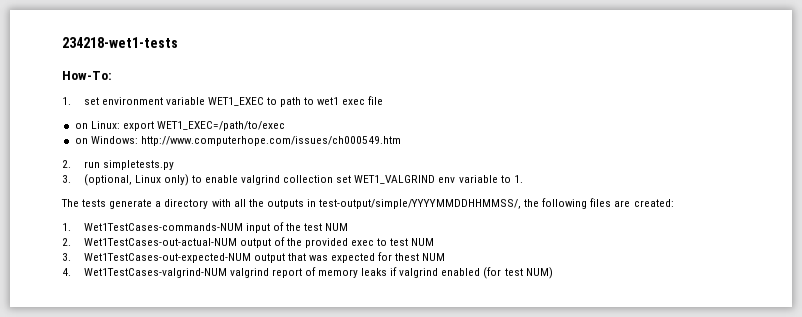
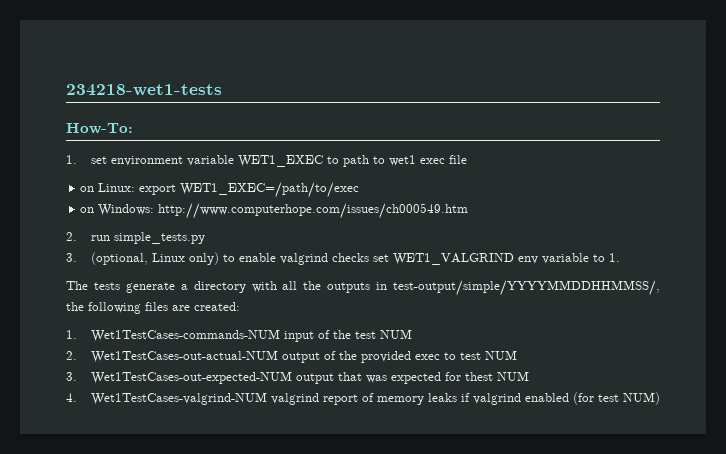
- 2. run simpletests.py
+ 2. run simple_tests.py
- 3. (optional, Linux only) to enable valgrind collection set WET1_VALGRIND env variable to 1.
+ 3. (optional, Linux only) to enable valgrind checks set WET1_VALGRIND env variable to 1.

